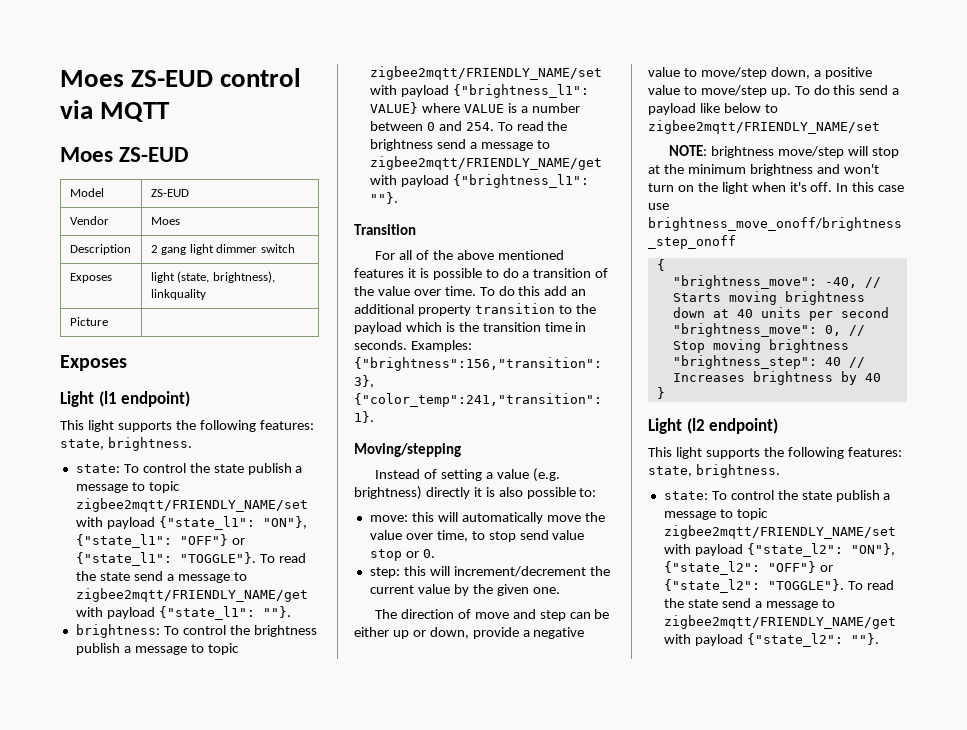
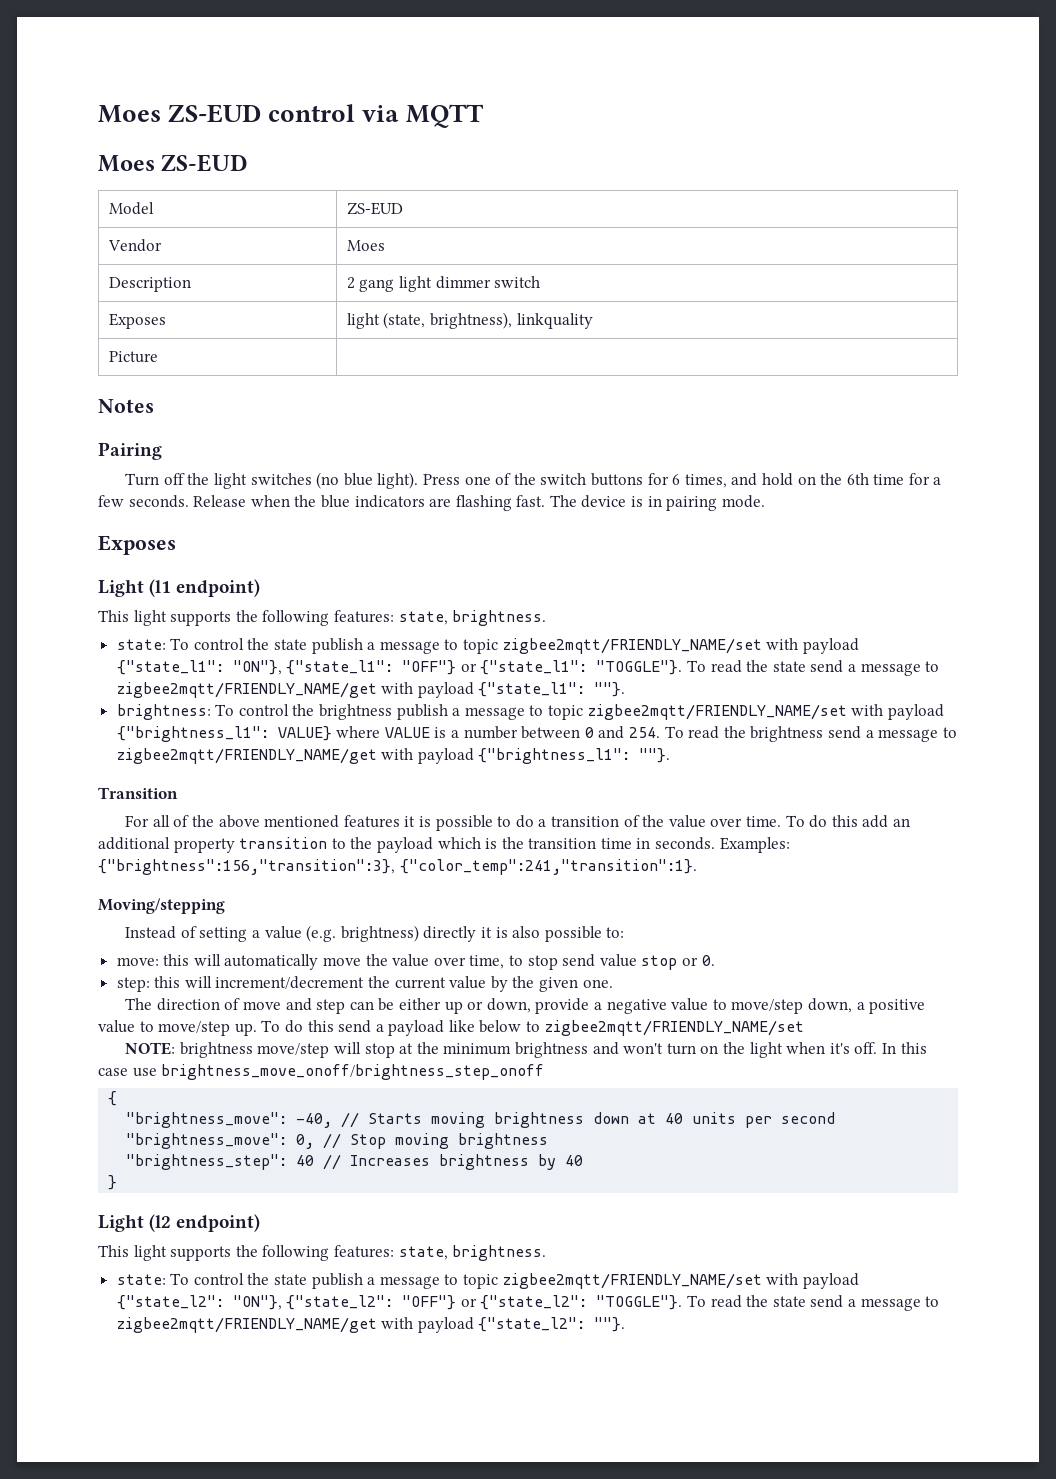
+ Notes
+ Pairing
+ Turn off the light switches (no blue light). Press one of the switch buttons for 6 times, and hold on the 6th time for a few seconds. Release when the blue indicators are flashing fast. The device is in pairing mode.

